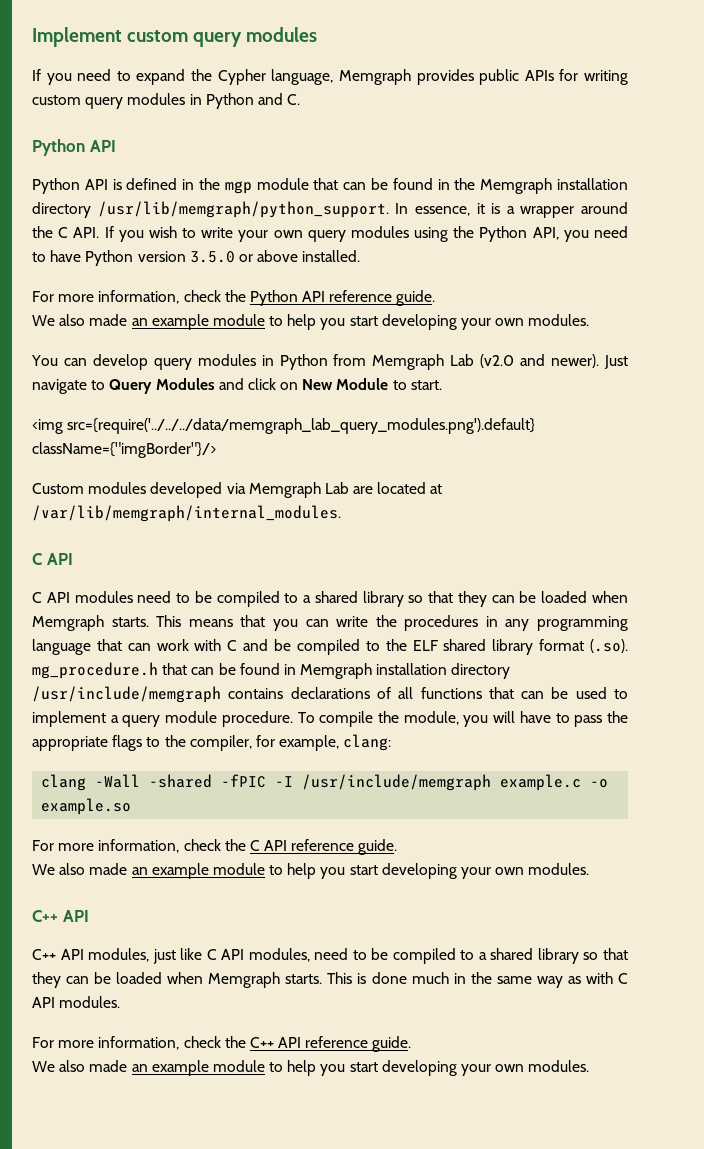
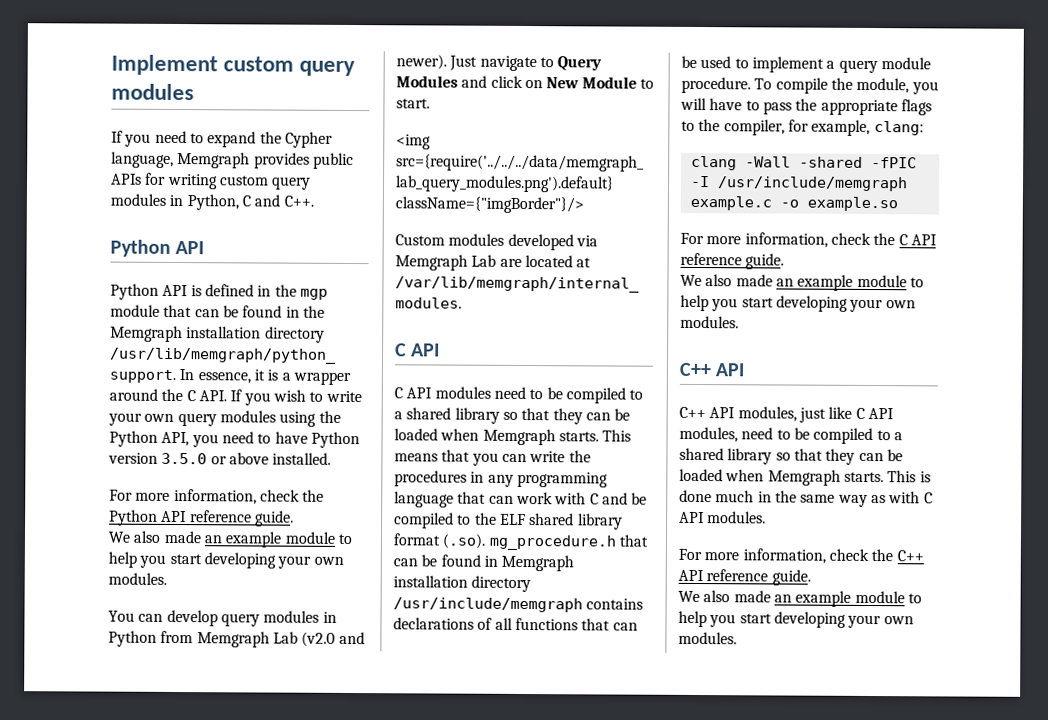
- If you need to expand the Cypher language, Memgraph provides public APIs for writing custom query modules in Python and C.
+ If you need to expand the Cypher language, Memgraph provides public APIs for writing custom query modules in Python, C and C++.

